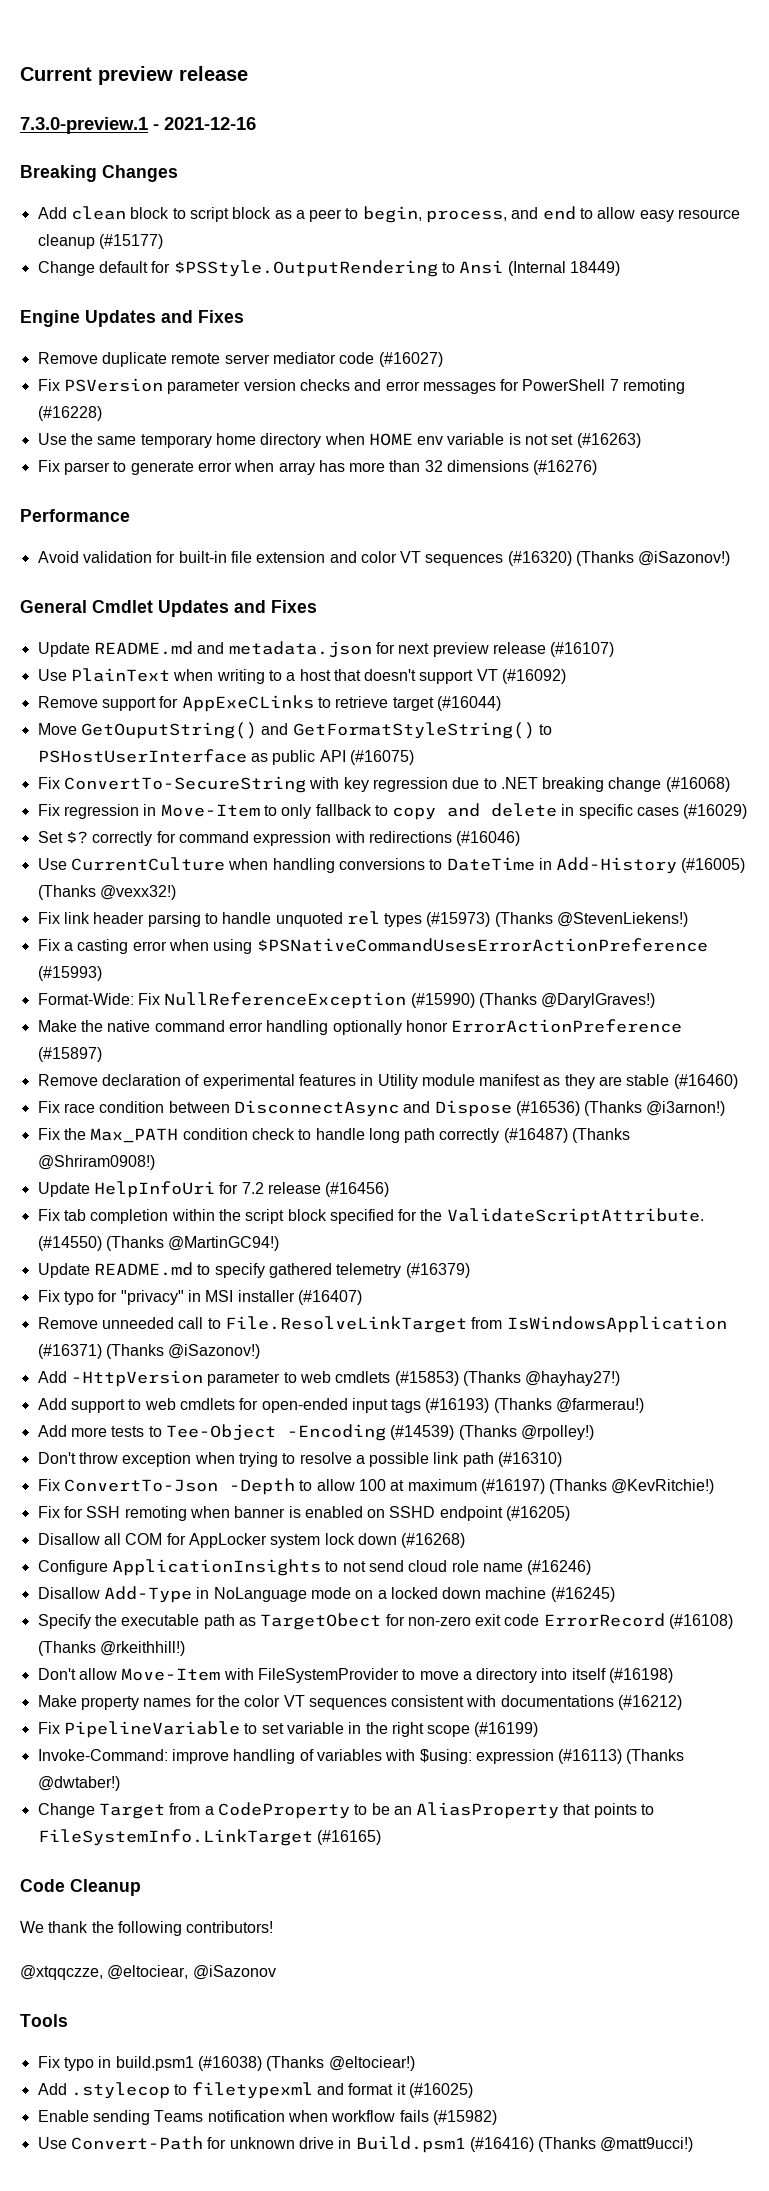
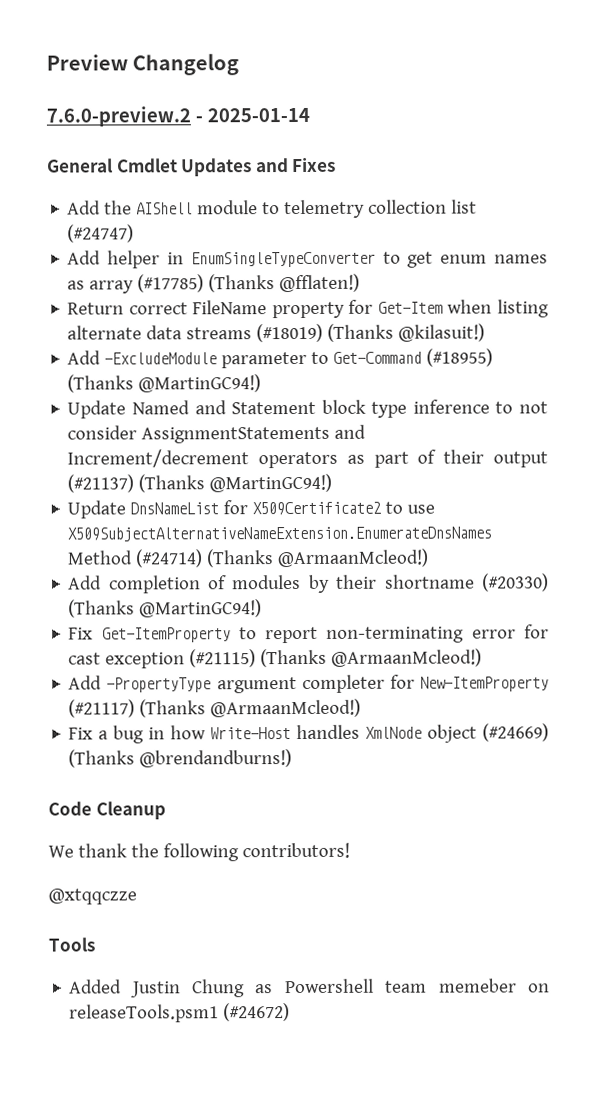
- Current preview release
- 7.3.0-preview.1 - 2021-12-16
- Breaking Changes
- Add clean block to script block as a peer to begin, process, and end to allow easy resource cleanup (#15177)
- Change default for $PSStyle.OutputRendering to Ansi (Internal 18449)
- Engine Updates and Fixes
- Remove duplicate remote server mediator code (#16027)
- Fix PSVersion parameter version checks and error messages for PowerShell 7 remoting (#16228)
- Use the same temporary home directory when HOME env variable is not set (#16263)
- Fix parser to generate error when array has more than 32 dimensions (#16276)
- Performance
- Avoid validation for built-in file extension and color VT sequences (#16320) (Thanks @iSazonov!)
+ Preview Changelog
+ 7.6.0-preview.2 - 2025-01-14
- Update README.md and metadata.json for next preview release (#16107)
- Use PlainText when writing to a host that doesn't support VT (#16092)
- Remove support for AppExeCLinks to retrieve target (#16044)
- Move GetOuputString() and GetFormatStyleString() to PSHostUserInterface as public API (#16075)
- Fix ConvertTo-SecureString with key regression due to .NET breaking change (#16068)
- Fix regression in Move-Item to only fallback to copy and delete in specific cases (#16029)
- Set $? correctly for command expression with redirections (#16046)
- Use CurrentCulture when handling conversions to DateTime in Add-History (#16005) (Thanks @vexx32!)
- Fix link header parsing to handle unquoted rel types (#15973) (Thanks @StevenLiekens!)
- Fix a casting error when using $PSNativeCommandUsesErrorActionPreference (#15993)
- Format-Wide: Fix NullReferenceException (#15990) (Thanks @DarylGraves!)
- Make the native command error handling optionally honor ErrorActionPreference (#15897)
- Remove declaration of experimental features in Utility module manifest as they are stable (#16460)
- Fix race condition between DisconnectAsync and Dispose (#16536) (Thanks @i3arnon!)
- Fix the Max_PATH condition check to handle long path correctly (#16487) (Thanks @Shriram0908!)
- Update HelpInfoUri for 7.2 release (#16456)
- Fix tab completion within the script block specified for the ValidateScriptAttribute. (#14550) (Thanks @MartinGC94!)
- Update README.md to specify gathered telemetry (#16379)
- Fix typo for "privacy" in MSI installer (#16407)
- Remove unneeded call to File.ResolveLinkTarget from IsWindowsApplication (#16371) (Thanks @iSazonov!)
- Add -HttpVersion parameter to web cmdlets (#15853) (Thanks @hayhay27!)
- Add support to web cmdlets for open-ended input tags (#16193) (Thanks @farmerau!)
- Add more tests to Tee-Object -Encoding (#14539) (Thanks @rpolley!)
- Don't throw exception when trying to resolve a possible link path (#16310)
- Fix ConvertTo-Json -Depth to allow 100 at maximum (#16197) (Thanks @KevRitchie!)
- Fix for SSH remoting when banner is enabled on SSHD endpoint (#16205)
- Disallow all COM for AppLocker system lock down (#16268)
- Configure ApplicationInsights to not send cloud role name (#16246)
- Disallow Add-Type in NoLanguage mode on a locked down machine (#16245)
- Specify the executable path as TargetObect for non-zero exit code ErrorRecord (#16108) (Thanks @rkeithhill!)
- Don't allow Move-Item with FileSystemProvider to move a directory into itself (#16198)
- Make property names for the color VT sequences consistent with documentations (#16212)
- Fix PipelineVariable to set variable in the right scope (#16199)
- Invoke-Command: improve handling of variables with $using: expression (#16113) (Thanks @dwtaber!)
- Change Target from a CodeProperty to be an AliasProperty that points to FileSystemInfo.LinkTarget (#16165)
+ Add the AIShell module to telemetry collection list (#24747)
+ Add helper in EnumSingleTypeConverter to get enum names as array (#17785) (Thanks @fflaten!)
+ Return correct FileName property for Get-Item when listing alternate data streams (#18019) (Thanks @kilasuit!)
+ Add -ExcludeModule parameter to Get-Command (#18955) (Thanks @MartinGC94!)
+ Update Named and Statement block type inference to not consider AssignmentStatements and Increment/decrement operators as part of their output (#21137) (Thanks @MartinGC94!)
+ Update DnsNameList for X509Certificate2 to use X509SubjectAlternativeNameExtension.EnumerateDnsNames Method (#24714) (Thanks @ArmaanMcleod!)
+ Add completion of modules by their shortname (#20330) (Thanks @MartinGC94!)
+ Fix Get-ItemProperty to report non-terminating error for cast exception (#21115) (Thanks @ArmaanMcleod!)
+ Add -PropertyType argument completer for New-ItemProperty (#21117) (Thanks @ArmaanMcleod!)
+ Fix a bug in how Write-Host handles XmlNode object (#24669) (Thanks @brendandburns!)
- @xtqqczze, @eltociear, @iSazonov
+ @xtqqczze
  Tools
- Fix typo in build.psm1 (#16038) (Thanks @eltociear!)
- Add .stylecop to filetypexml and format it (#16025)
- Enable sending Teams notification when workflow fails (#15982)
- Use Convert-Path for unknown drive in Build.psm1 (#16416) (Thanks @matt9ucci!)
+ Added Justin Chung as Powershell team memeber on releaseTools.psm1 (#24672)

